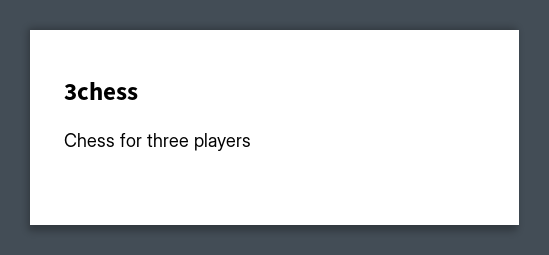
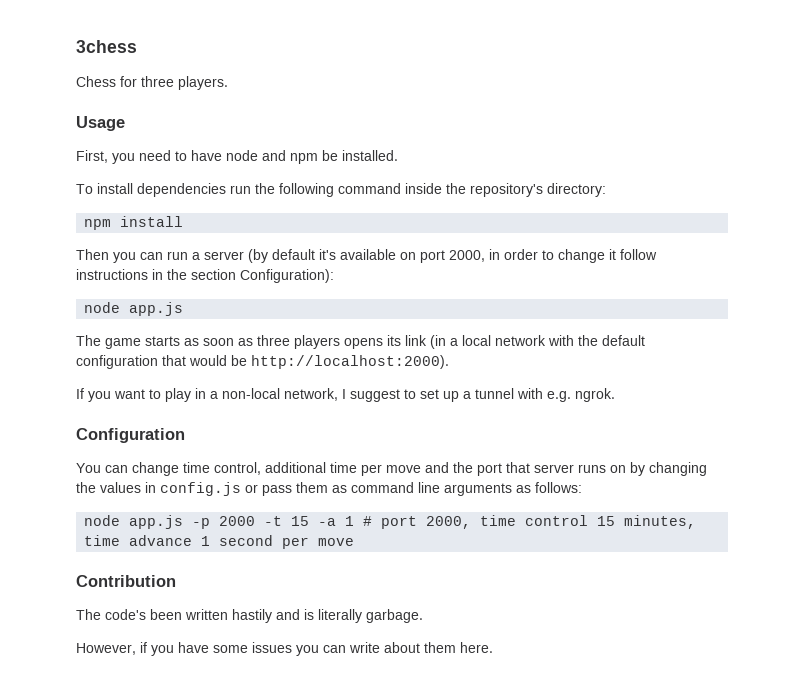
- Chess for three players
+ Chess for three players.
+ Usage
+ First, you need to have node and npm be installed.
+ To install dependencies run the following command inside the repository's directory:
+ npm install
+ Then you can run a server (by default it's available on port 2000, in order to change it follow instructions in the section Configuration):
+ node app.js
+ The game starts as soon as three players opens its link (in a local network with the default configuration that would be http://localhost:2000).
+ If you want to play in a non-local network, I suggest to set up a tunnel with e.g. ngrok.
+ Configuration
+ You can change time control, additional time per move and the port that server runs on by changing the values in config.js or pass them as command line arguments as follows:
+ node app.js -p 2000 -t 15 -a 1 # port 2000, time control 15 minutes, time advance 1 second per move
+ Contribution
+ The code's been written hastily and is literally garbage.
+ However, if you have some issues you can write about them here.

